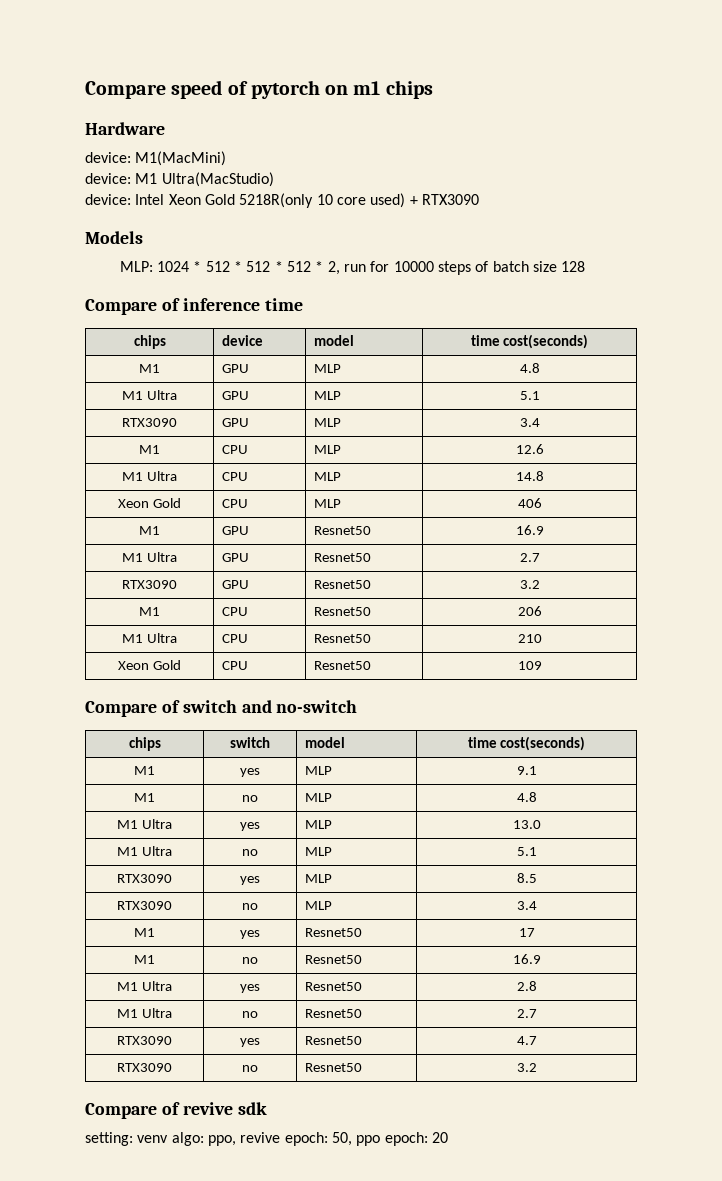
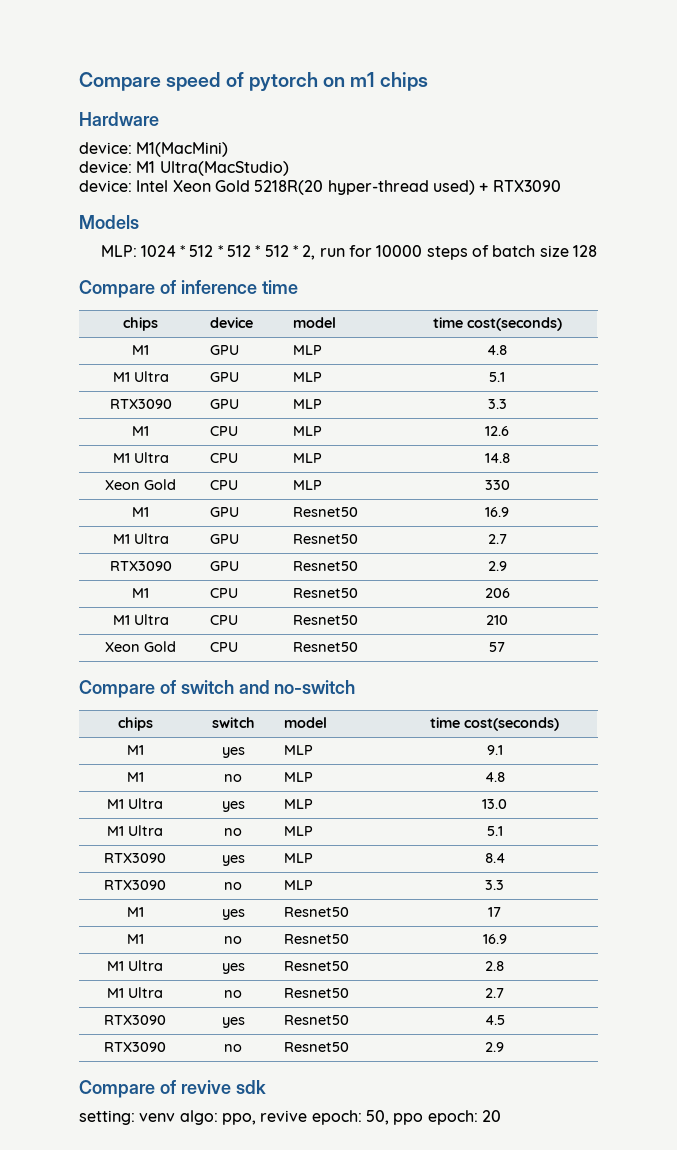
- device: Intel Xeon Gold 5218R(only 10 core used) + RTX3090
+ device: Intel Xeon Gold 5218R(20 hyper-thread used) + RTX3090
- RTX3090 | GPU | MLP | 3.4
+ RTX3090 | GPU | MLP | 3.3
- Xeon Gold | CPU | MLP | 406
+ Xeon Gold | CPU | MLP | 330
- RTX3090 | GPU | Resnet50 | 3.2
+ RTX3090 | GPU | Resnet50 | 2.9
- Xeon Gold | CPU | Resnet50 | 109
+ Xeon Gold | CPU | Resnet50 | 57
- RTX3090 | yes | MLP | 8.5
+ RTX3090 | yes | MLP | 8.4
- RTX3090 | no | MLP | 3.4
+ RTX3090 | no | MLP | 3.3
- RTX3090 | yes | Resnet50 | 4.7
+ RTX3090 | yes | Resnet50 | 4.5
- RTX3090 | no | Resnet50 | 3.2
+ RTX3090 | no | Resnet50 | 2.9

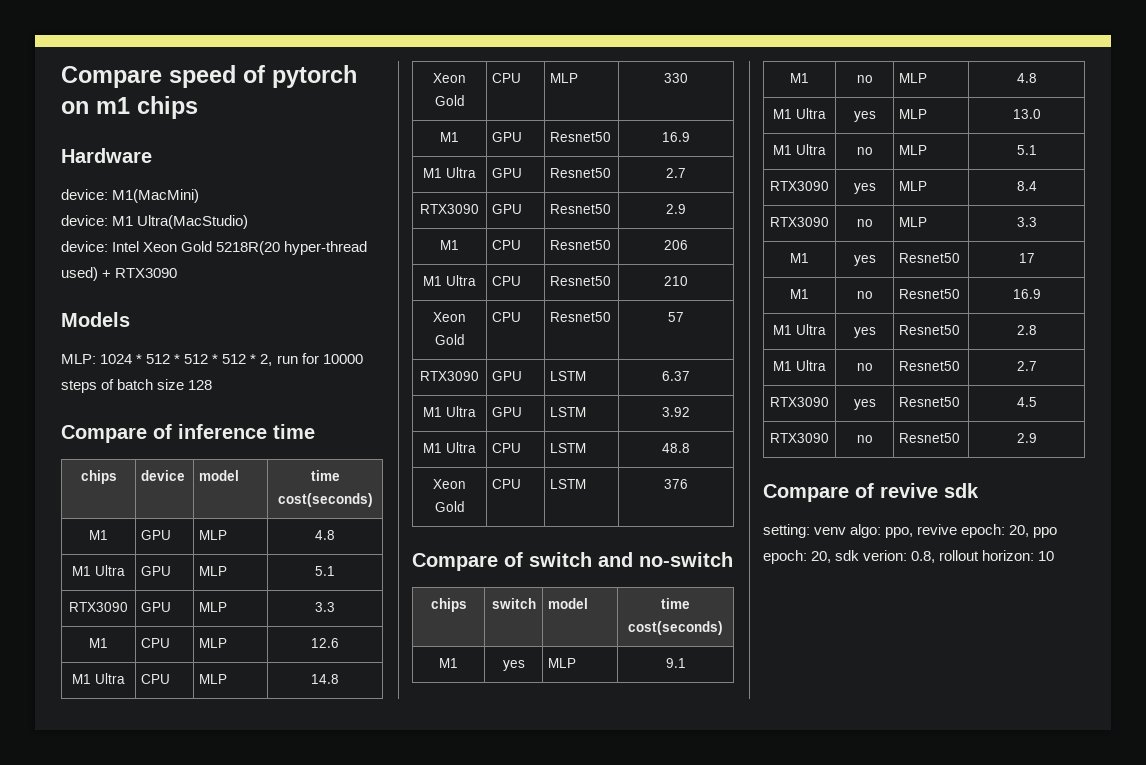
+ RTX3090 | GPU | LSTM | 6.37
+ M1 Ultra | GPU | LSTM | 3.92
+ M1 Ultra | CPU | LSTM | 48.8
+ Xeon Gold | CPU | LSTM | 376
- setting: venv algo: ppo, revive epoch: 50, ppo epoch: 20
+ setting: venv algo: ppo, revive epoch: 20, ppo epoch: 20, sdk verion: 0.8, rollout horizon: 10

